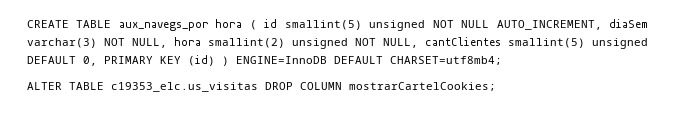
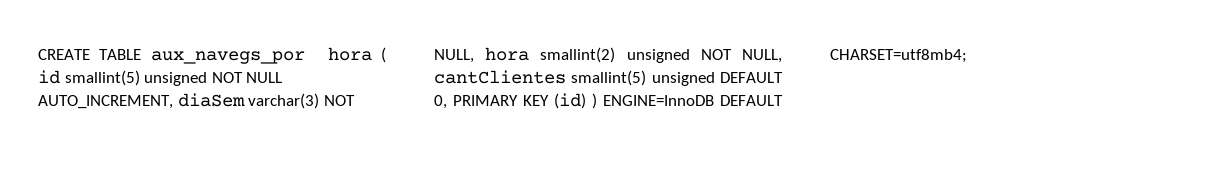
- ALTER TABLE c19353_elc.us_visitas DROP COLUMN mostrarCartelCookies;

